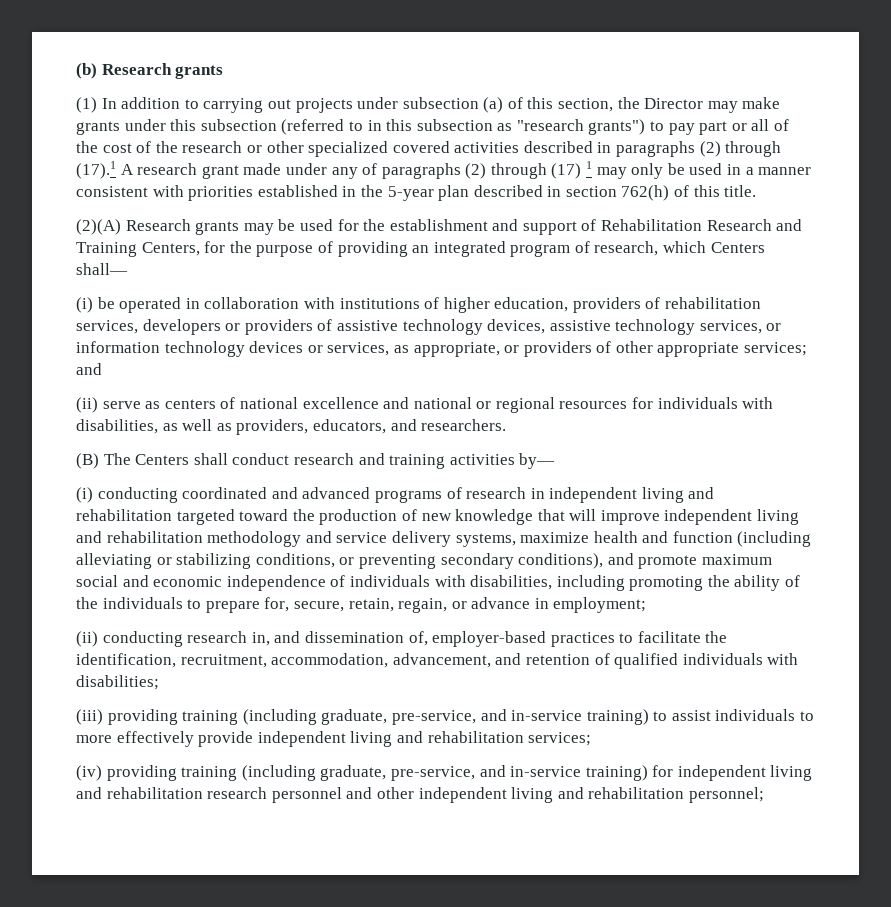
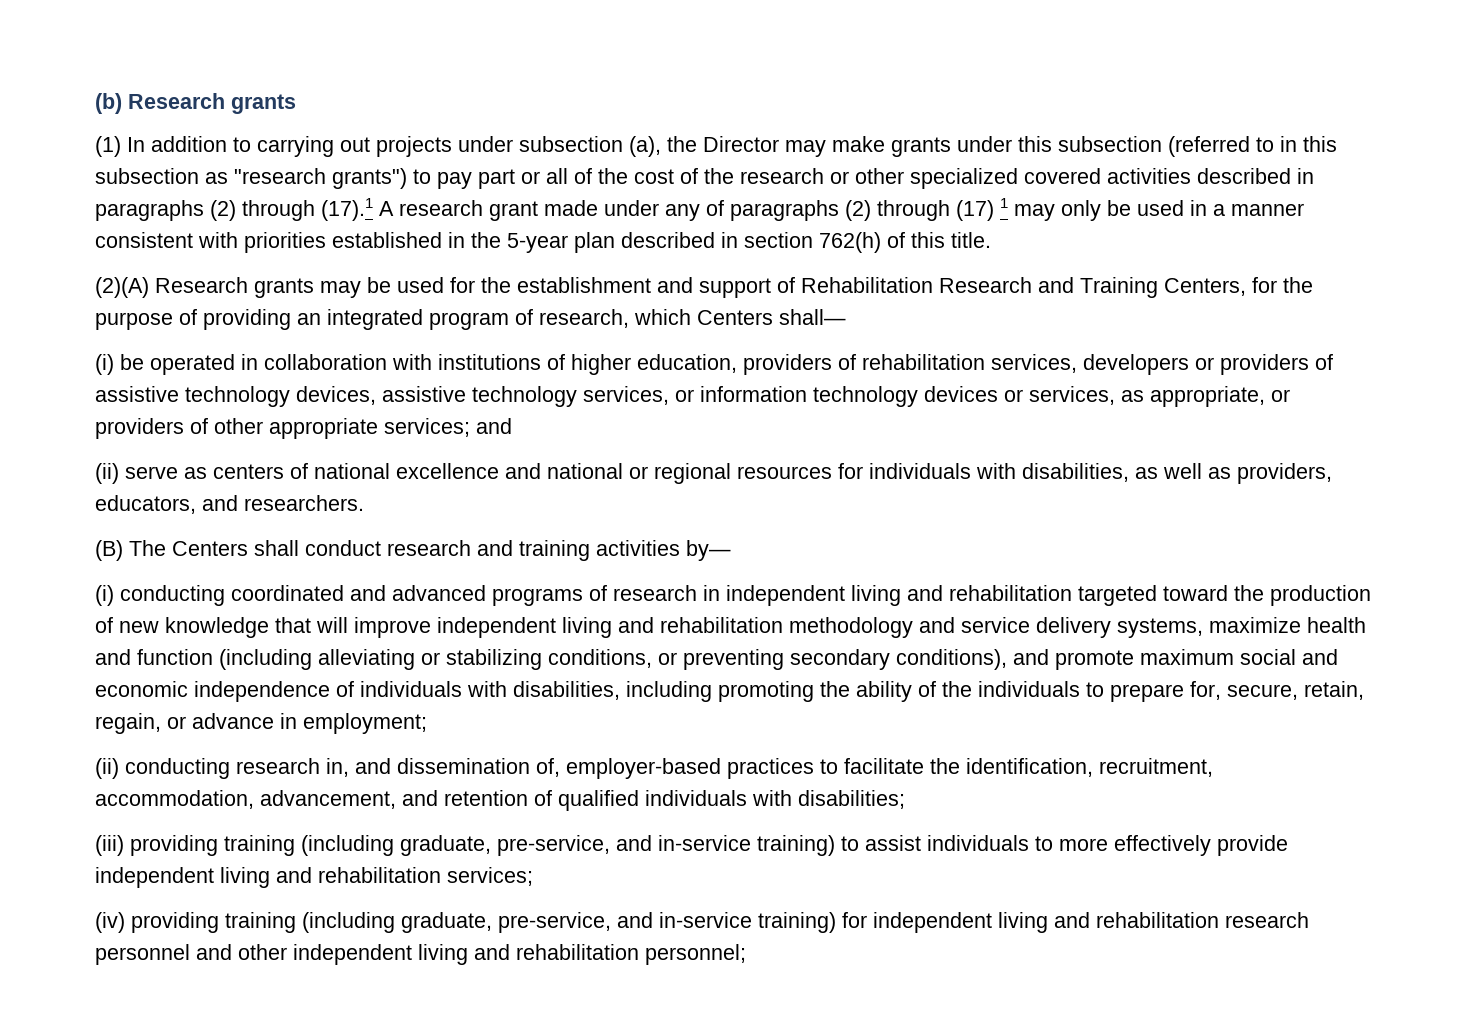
- (1) In addition to carrying out projects under subsection (a) of this section, the Director may make grants under this subsection (referred to in this subsection as "research grants") to pay part or all of the cost of the research or other specialized covered activities described in paragraphs (2) through (17).1 A research grant made under any of paragraphs (2) through (17) 1 may only be used in a manner consistent with priorities established in the 5-year plan described in section 762(h) of this title.
+ (1) In addition to carrying out projects under subsection (a), the Director may make grants under this subsection (referred to in this subsection as "research grants") to pay part or all of the cost of the research or other specialized covered activities described in paragraphs (2) through (17).1 A research grant made under any of paragraphs (2) through (17) 1 may only be used in a manner consistent with priorities established in the 5-year plan described in section 762(h) of this title.

